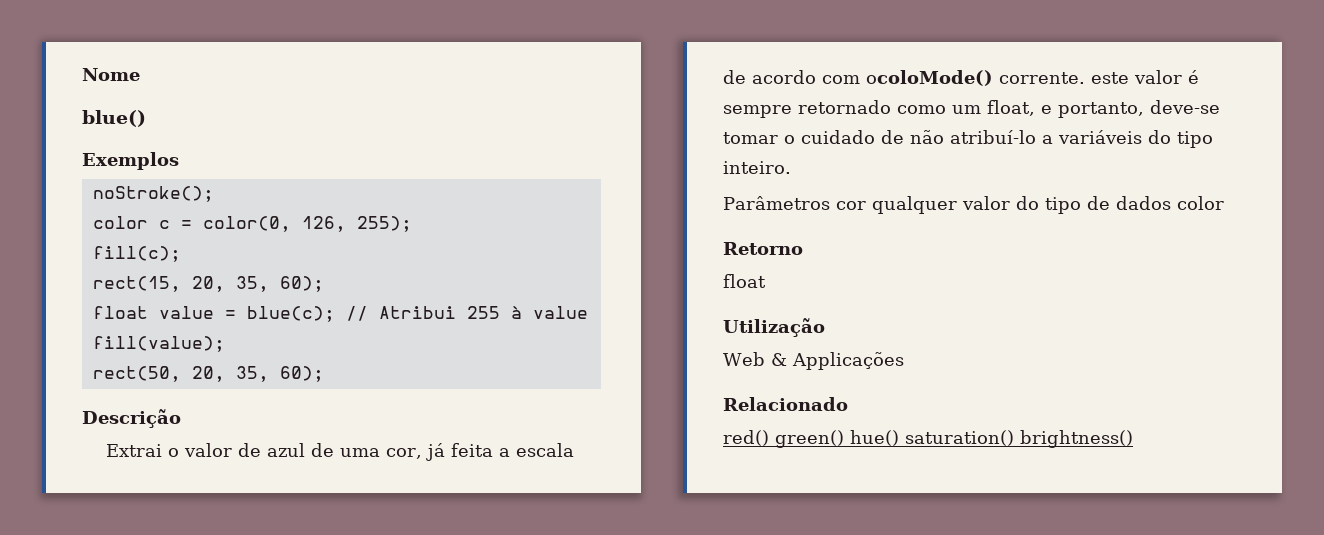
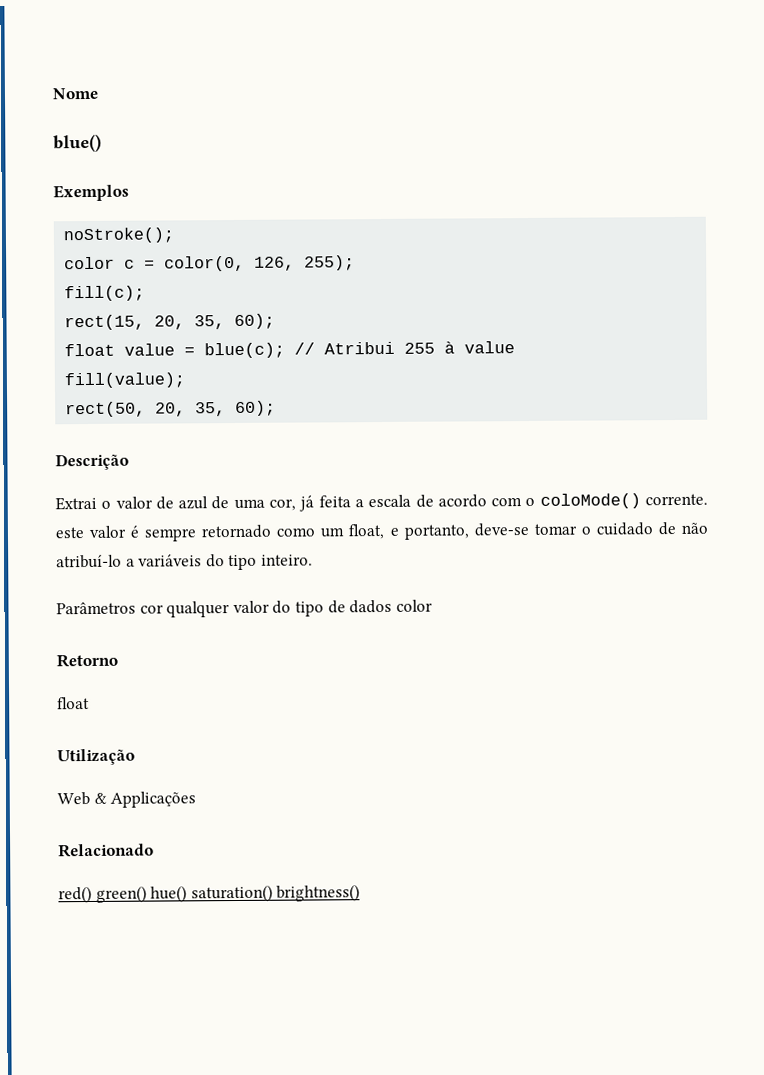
- Extrai o valor de azul de uma cor, já feita a escala de acordo com ocoloMode() corrente. este valor é sempre retornado como um float, e portanto, deve-se tomar o cuidado de não atribuí-lo a variáveis do tipo inteiro.
+ Extrai o valor de azul de uma cor, já feita a escala de acordo com o coloMode() corrente. este valor é sempre retornado como um float, e portanto, deve-se tomar o cuidado de não atribuí-lo a variáveis do tipo inteiro.

